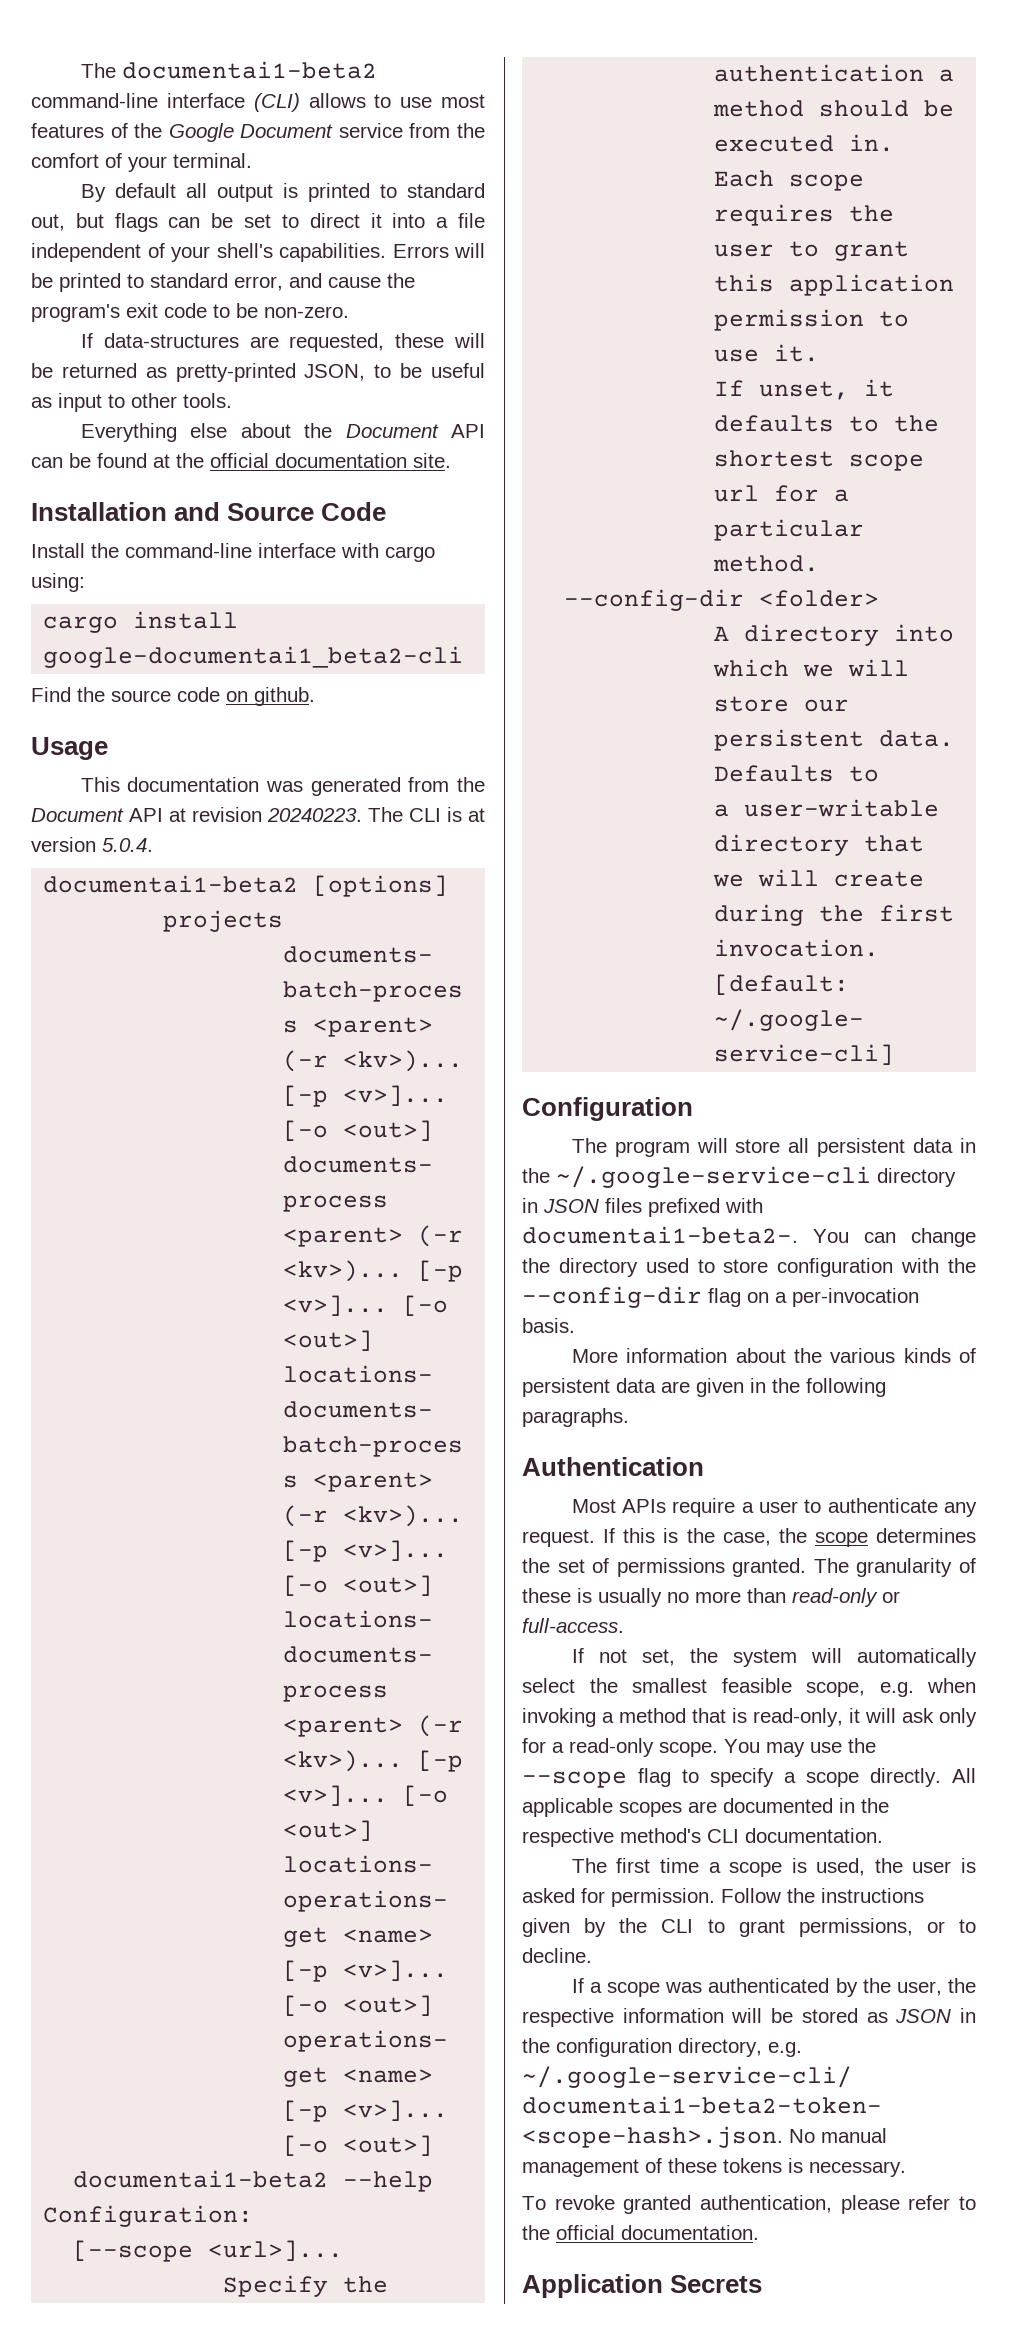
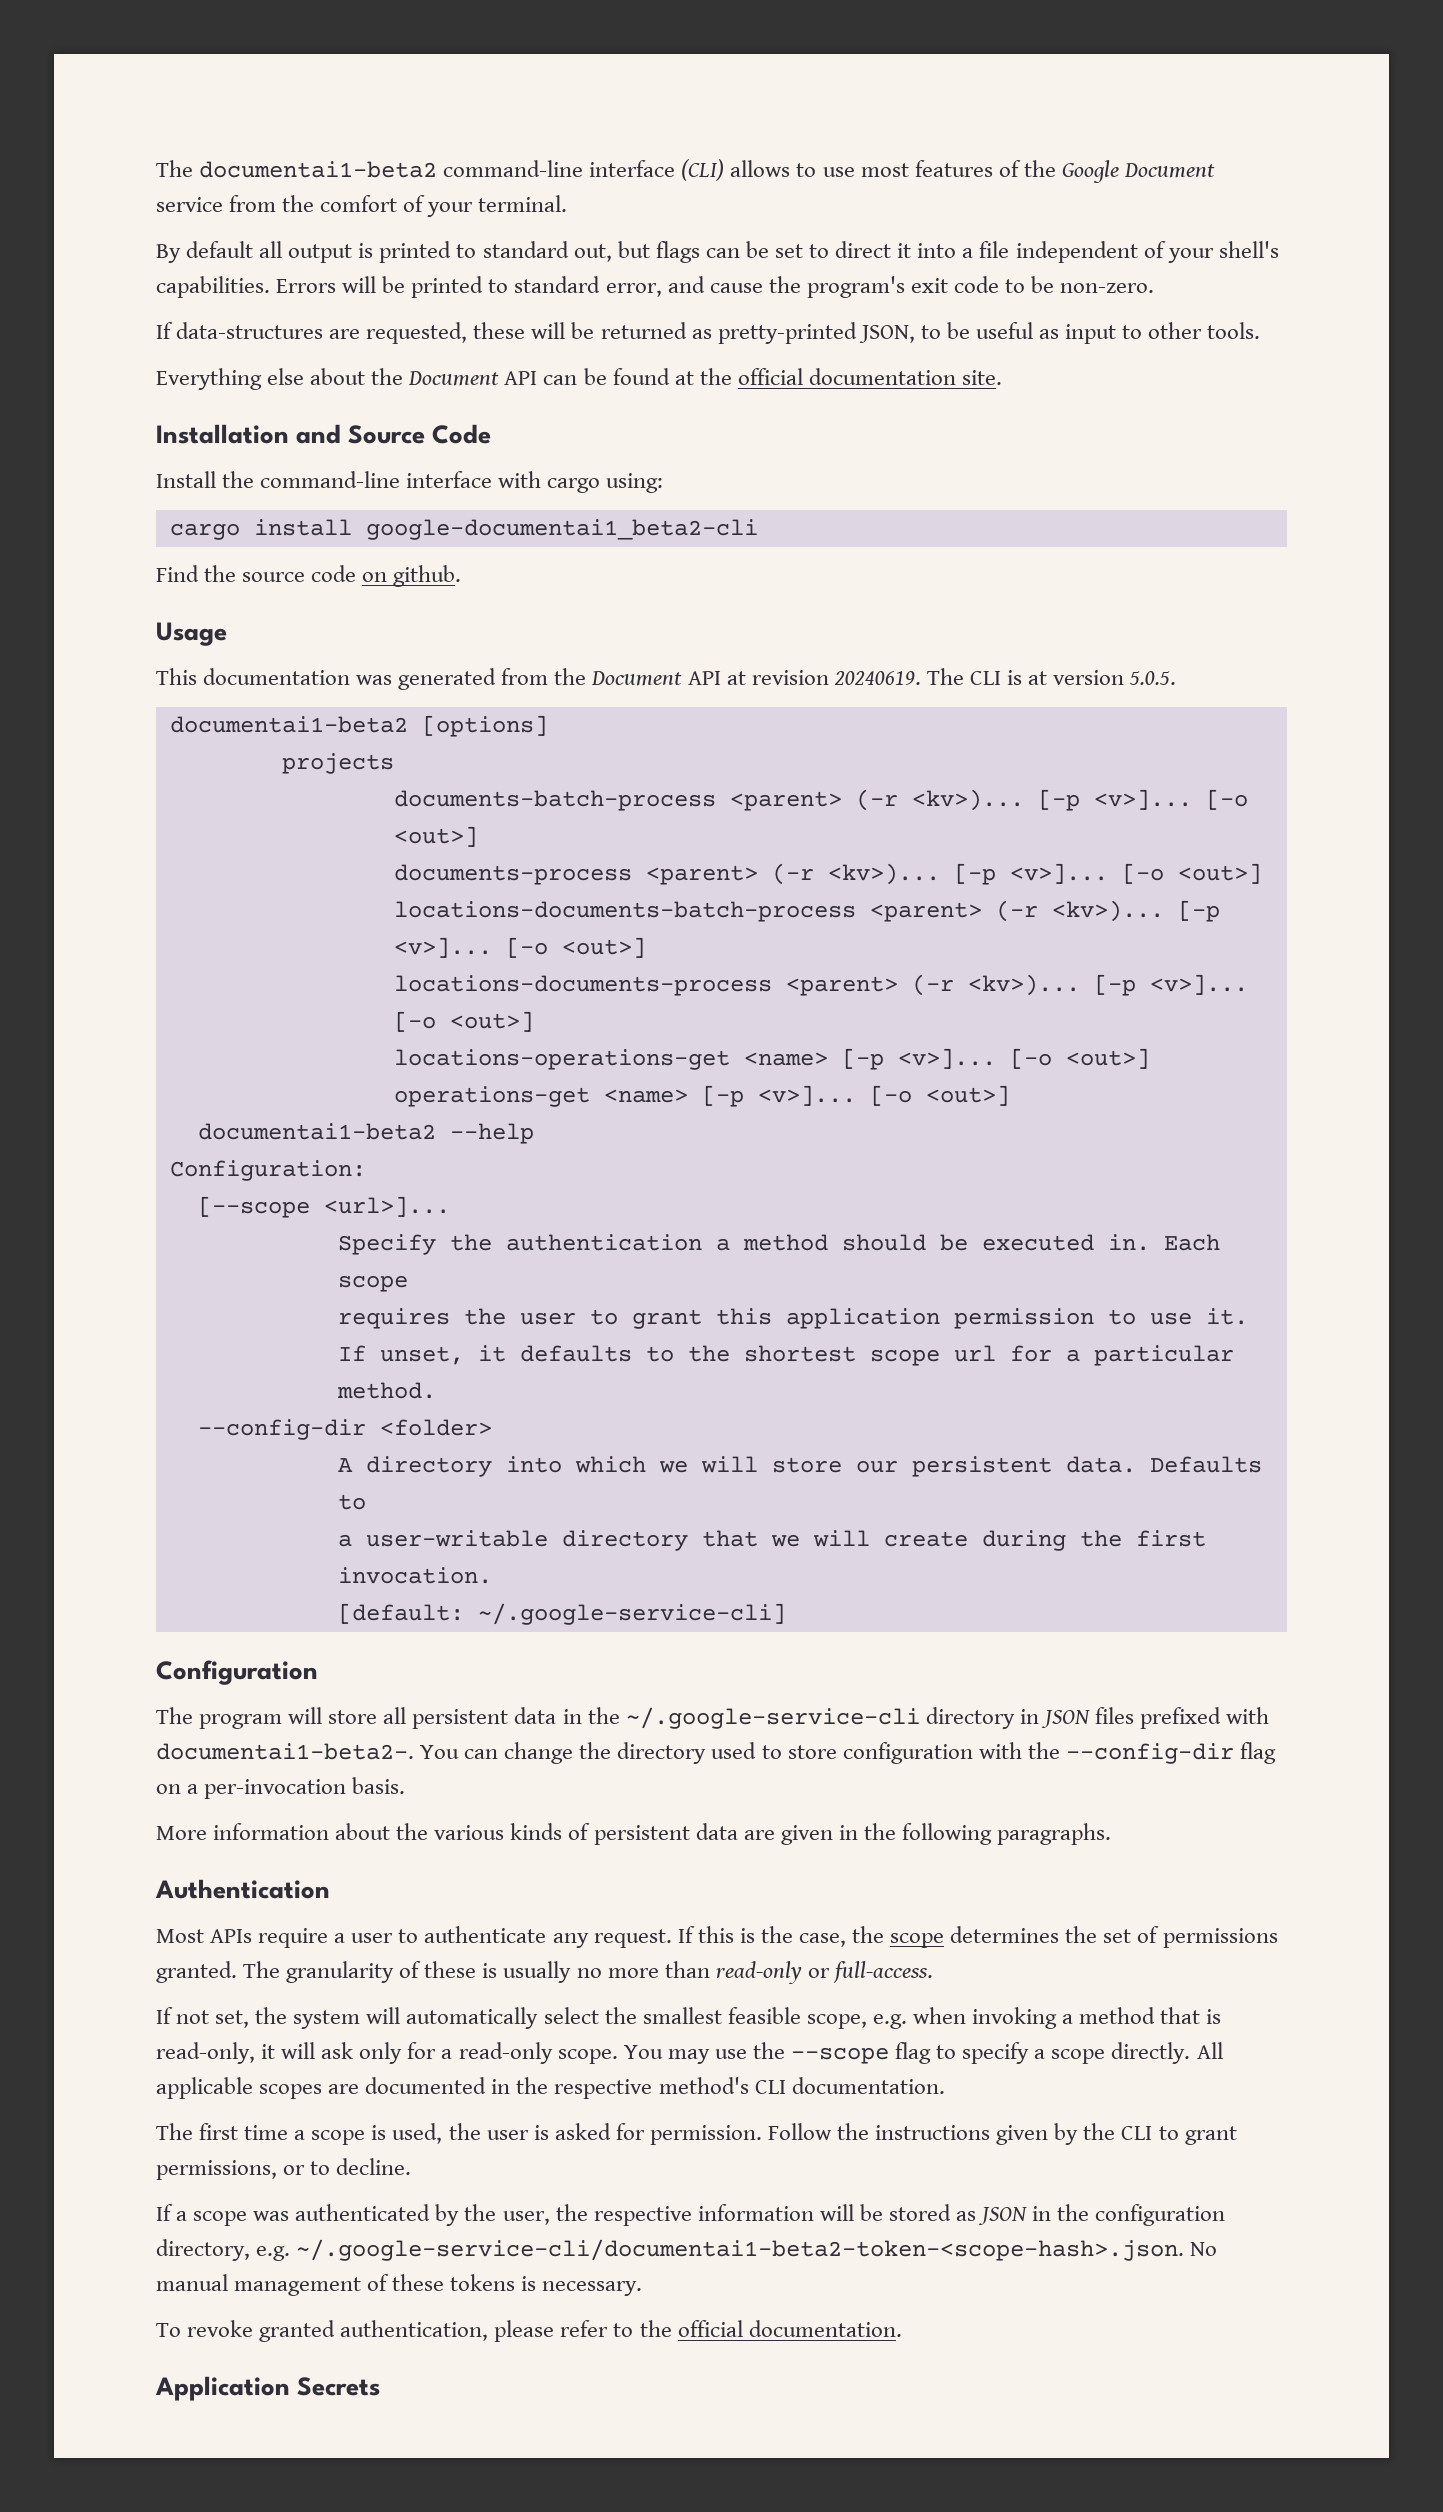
- This documentation was generated from the Document API at revision 20240223.
+ This documentation was generated from the Document API at revision 20240619.
- The CLI is at version 5.0.4.
+ The CLI is at version 5.0.5.

